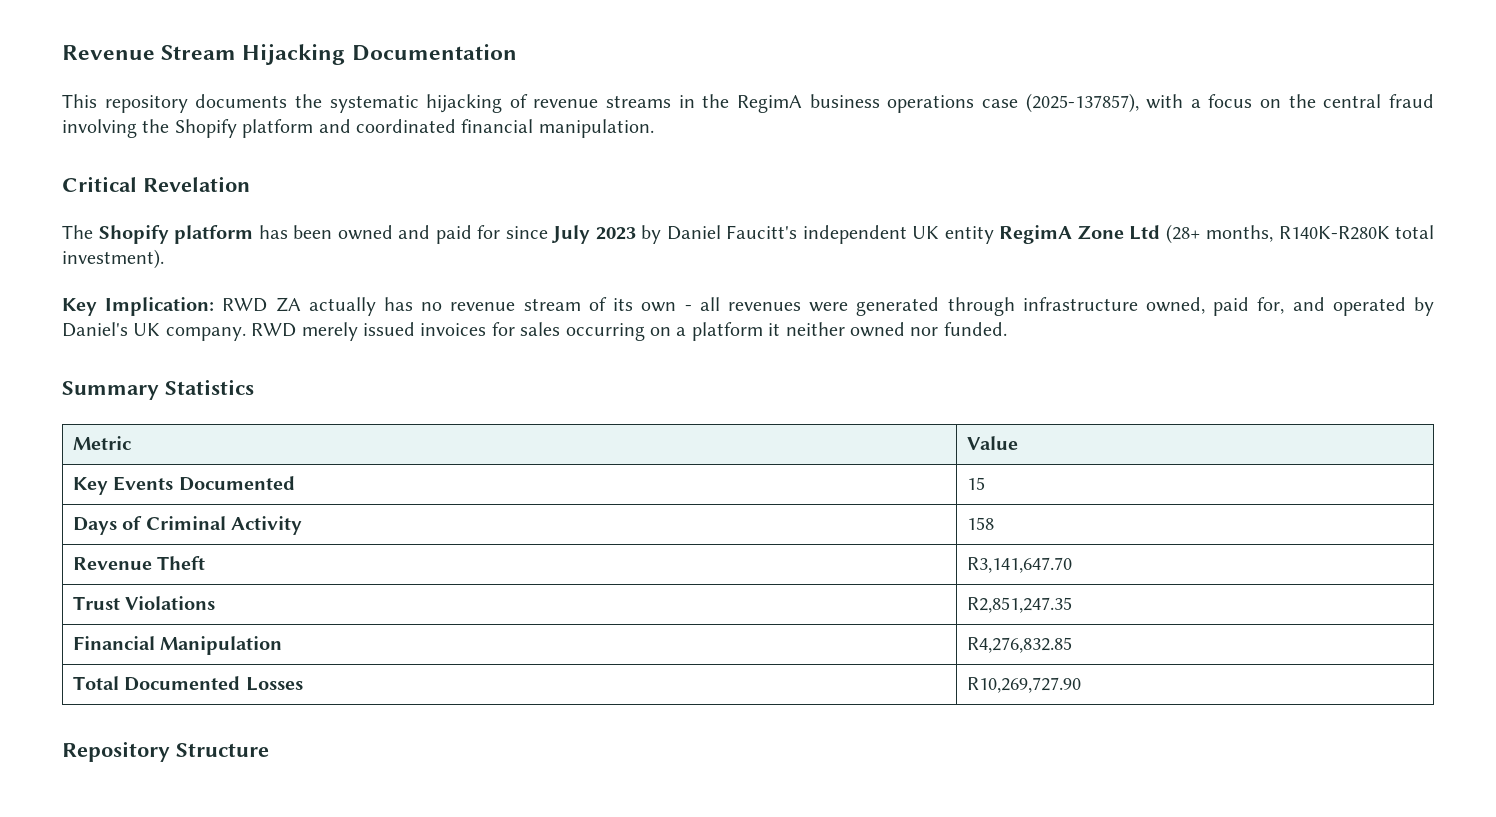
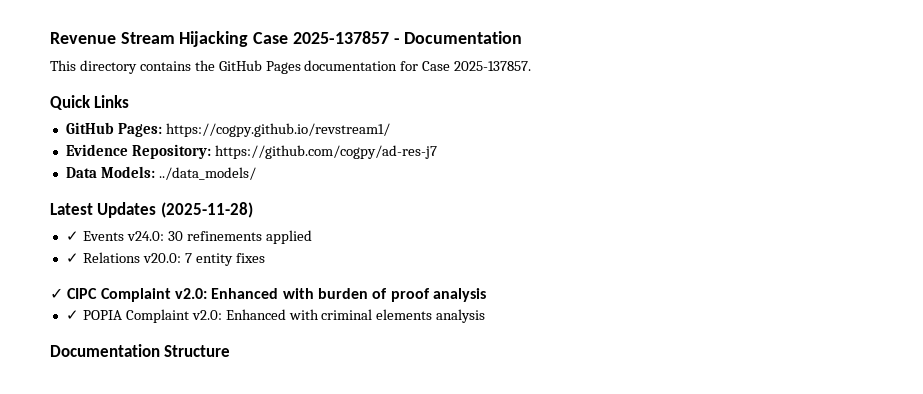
- Revenue Stream Hijacking Documentation
+ Revenue Stream Hijacking Case 2025-137857 - Documentation
- This repository documents the systematic hijacking of revenue streams in the RegimA business operations case (2025-137857), with a focus on the central fraud involving the Shopify platform and coordinated financial manipulation.
- Critical Revelation
- The Shopify platform has been owned and paid for since July 2023 by Daniel Faucitt's independent UK entity RegimA Zone Ltd (28+ months, R140K-R280K total investment).
- Key Implication: RWD ZA actually has no revenue stream of its own - all revenues were generated through infrastructure owned, paid for, and operated by Daniel's UK company. RWD merely issued invoices for sales occurring on a platform it neither owned nor funded.
- Summary Statistics
- Metric | Value
- Key Events Documented | 15
- Days of Criminal Activity | 158
- Revenue Theft | R3,141,647.70
- Trust Violations | R2,851,247.35
- Financial Manipulation | R4,276,832.85
- Total Documented Losses | R10,269,727.90
- Repository Structure
+ This directory contains the GitHub Pages documentation for Case 2025-137857.
+ Quick Links
+ GitHub Pages: https://cogpy.github.io/revstream1/
+ Evidence Repository: https://github.com/cogpy/ad-res-j7
+ Data Models: ../data_models/
+ Latest Updates (2025-11-28)
+ ✓ Events v24.0: 30 refinements applied
+ ✓ Relations v20.0: 7 entity fixes
+ ✓ CIPC Complaint v2.0: Enhanced with burden of proof analysis
+ ✓ POPIA Complaint v2.0: Enhanced with criminal elements analysis
+ Documentation Structure

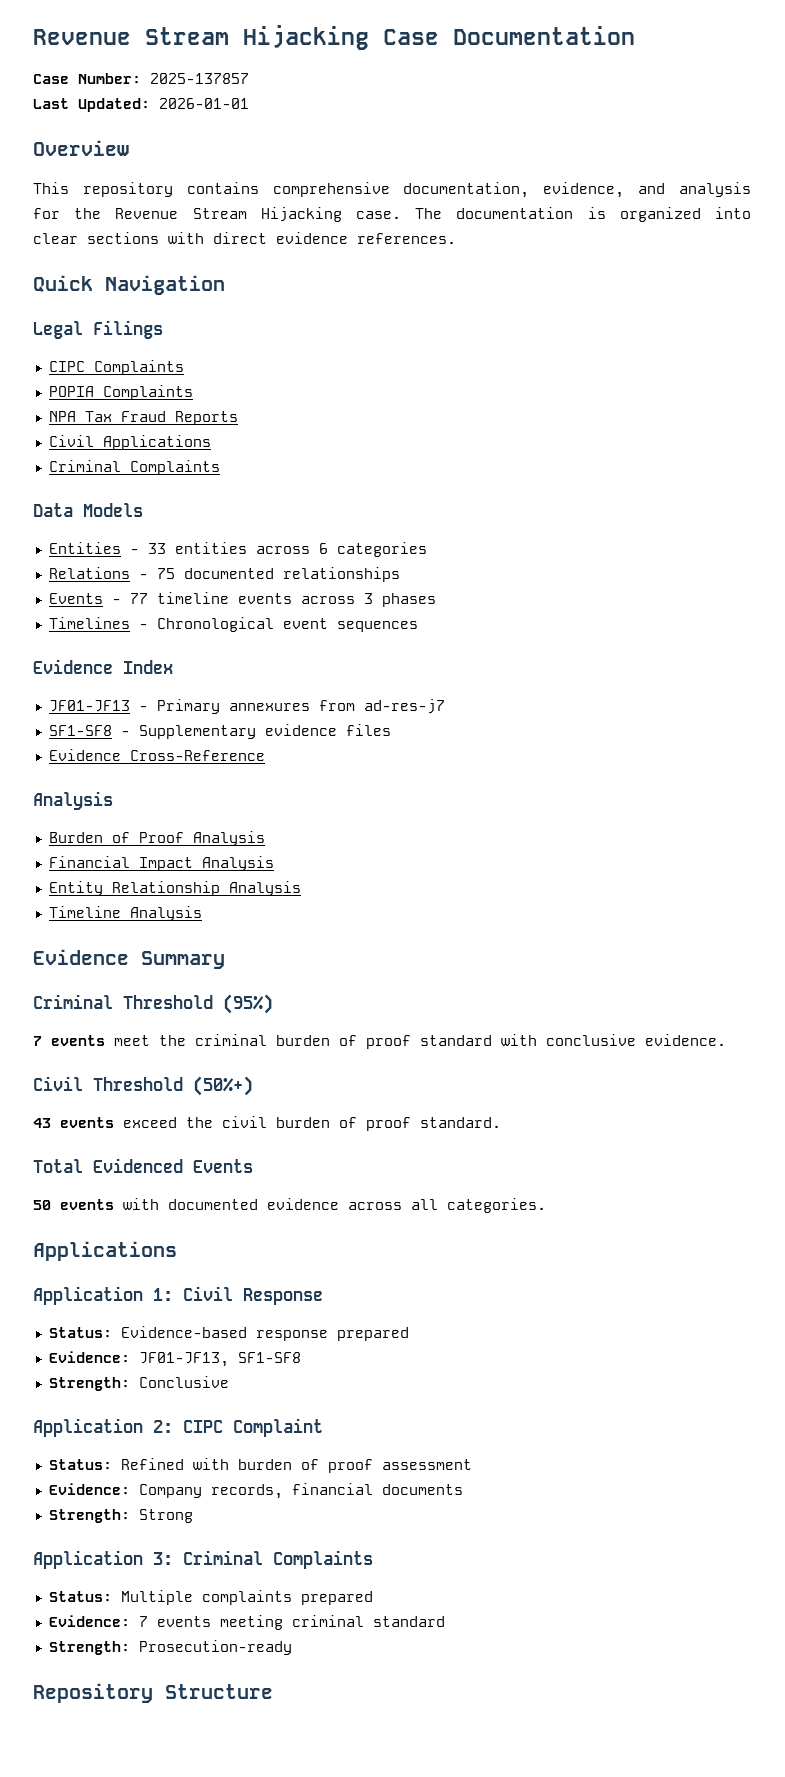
- Revenue Stream Hijacking Case 2025-137857 - Documentation
+ Revenue Stream Hijacking Case Documentation
- This directory contains the GitHub Pages documentation for Case 2025-137857.
- Quick Links
- GitHub Pages: https://cogpy.github.io/revstream1/
- Evidence Repository: https://github.com/cogpy/ad-res-j7
- Data Models: ../data_models/
- Latest Updates (2025-11-28)
- ✓ Events v24.0: 30 refinements applied
- ✓ Relations v20.0: 7 entity fixes
- ✓ CIPC Complaint v2.0: Enhanced with burden of proof analysis
- ✓ POPIA Complaint v2.0: Enhanced with criminal elements analysis
- Documentation Structure
+ Case Number: 2025-137857
+ Last Updated: 2026-01-01
+ Overview
+ This repository contains comprehensive documentation, evidence, and analysis for the Revenue Stream Hijacking case. The documentation is organized into clear sections with direct evidence references.
+ Quick Navigation
+ Legal Filings
+ CIPC Complaints
+ POPIA Complaints
+ NPA Tax Fraud Reports
+ Civil Applications
+ Criminal Complaints
+ Data Models
+ Entities - 33 entities across 6 categories
+ Relations - 75 documented relationships
+ Events - 77 timeline events across 3 phases
+ Timelines - Chronological event sequences
+ Evidence Index
+ JF01-JF13 - Primary annexures from ad-res-j7
+ SF1-SF8 - Supplementary evidence files
+ Evidence Cross-Reference
+ Analysis
+ Burden of Proof Analysis
+ Financial Impact Analysis
+ Entity Relationship Analysis
+ Timeline Analysis
+ Evidence Summary
+ Criminal Threshold (95%)
+ 7 events meet the criminal burden of proof standard with conclusive evidence.
+ Civil Threshold (50%+)
+ 43 events exceed the civil burden of proof standard.
+ Total Evidenced Events
+ 50 events with documented evidence across all categories.
+ Applications
+ Application 1: Civil Response
+ Status: Evidence-based response prepared
+ Evidence: JF01-JF13, SF1-SF8
+ Strength: Conclusive
+ Application 2: CIPC Complaint
+ Status: Refined with burden of proof assessment
+ Evidence: Company records, financial documents
+ Strength: Strong
+ Application 3: Criminal Complaints
+ Status: Multiple complaints prepared
+ Evidence: 7 events meeting criminal standard
+ Strength: Prosecution-ready
+ Repository Structure

